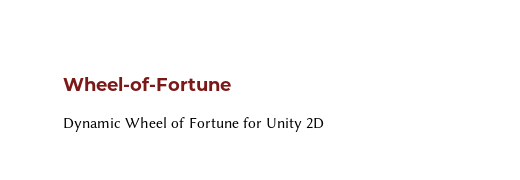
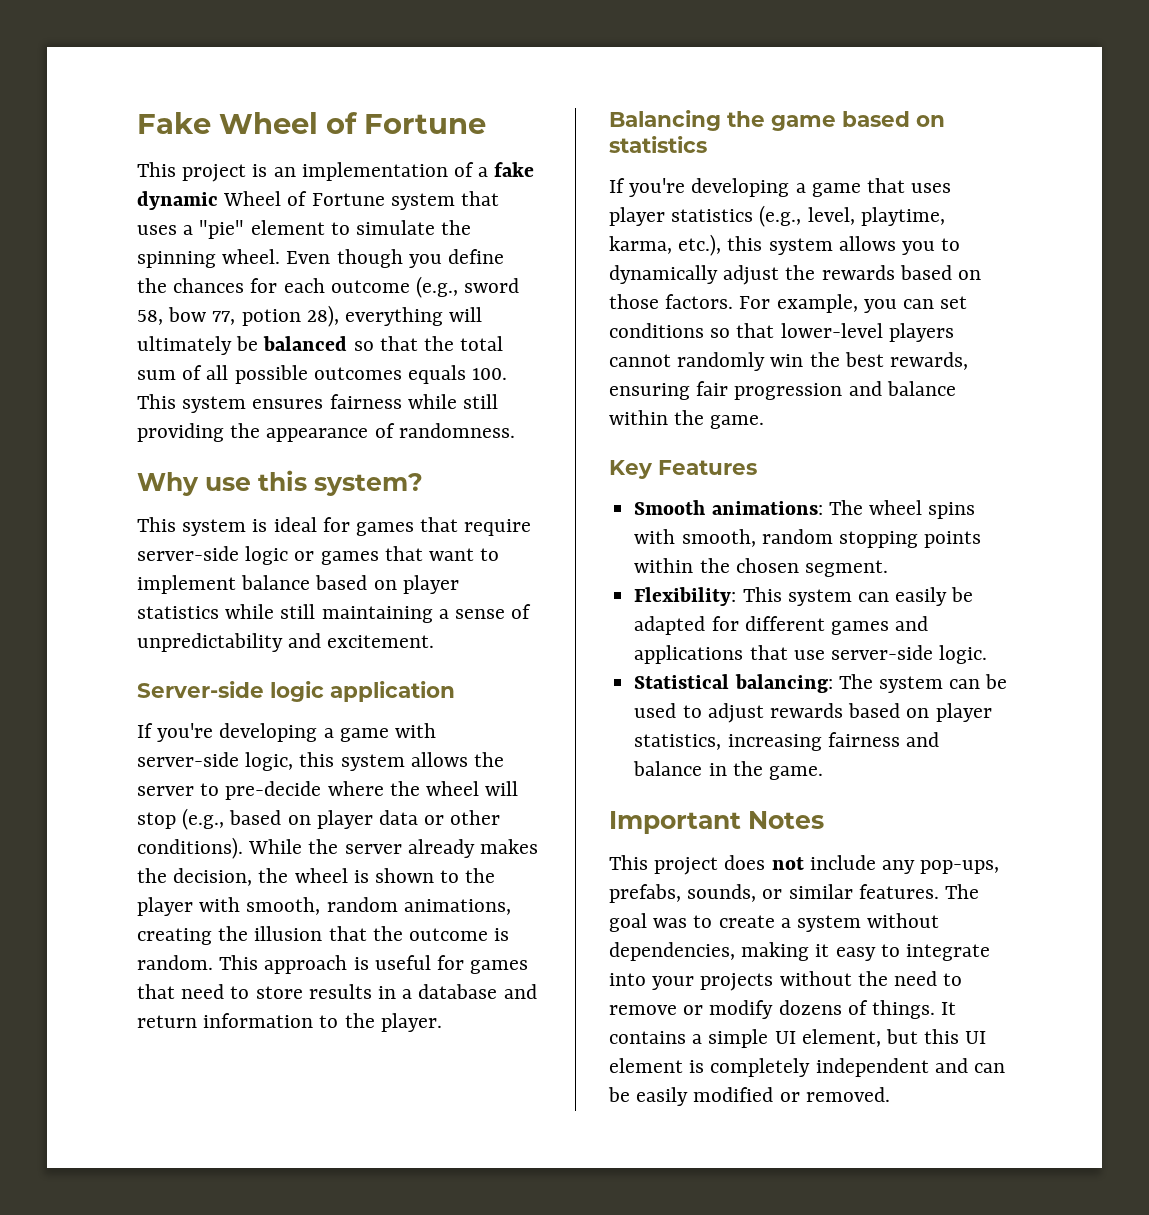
- Wheel-of-Fortune
- Dynamic Wheel of Fortune for Unity 2D
+ Fake Wheel of Fortune
+ This project is an implementation of a fake dynamic Wheel of Fortune system that uses a "pie" element to simulate the spinning wheel. Even though you define the chances for each outcome (e.g., sword 58, bow 77, potion 28), everything will ultimately be balanced so that the total sum of all possible outcomes equals 100. This system ensures fairness while still providing the appearance of randomness.
+ Why use this system?
+ This system is ideal for games that require server-side logic or games that want to implement balance based on player statistics while still maintaining a sense of unpredictability and excitement.
+ Server-side logic application
+ If you're developing a game with server-side logic, this system allows the server to pre-decide where the wheel will stop (e.g., based on player data or other conditions). While the server already makes the decision, the wheel is shown to the player with smooth, random animations, creating the illusion that the outcome is random. This approach is useful for games that need to store results in a database and return information to the player.
+ Balancing the game based on statistics
+ If you're developing a game that uses player statistics (e.g., level, playtime, karma, etc.), this system allows you to dynamically adjust the rewards based on those factors. For example, you can set conditions so that lower-level players cannot randomly win the best rewards, ensuring fair progression and balance within the game.
+ Key Features
+ Smooth animations: The wheel spins with smooth, random stopping points within the chosen segment.
+ Flexibility: This system can easily be adapted for different games and applications that use server-side logic.
+ Statistical balancing: The system can be used to adjust rewards based on player statistics, increasing fairness and balance in the game.
+ Important Notes
+ This project does not include any pop-ups, prefabs, sounds, or similar features. The goal was to create a system without dependencies, making it easy to integrate into your projects without the need to remove or modify dozens of things. It contains a simple UI element, but this UI element is completely independent and can be easily modified or removed.

